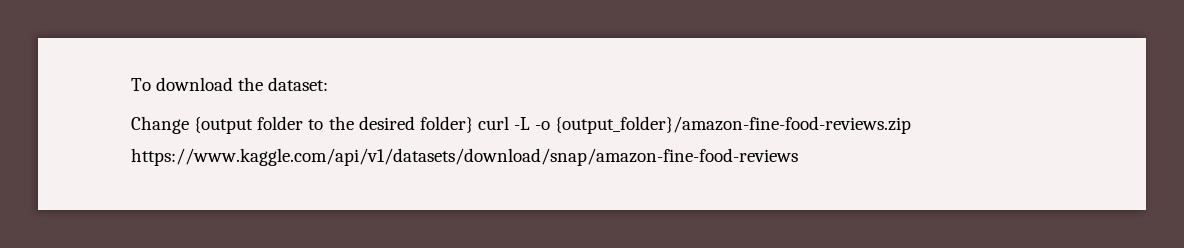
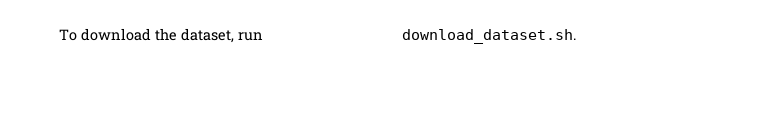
- To download the dataset:
- Change {output folder to the desired folder} curl -L -o {output_folder}/amazon-fine-food-reviews.zip https://www.kaggle.com/api/v1/datasets/download/snap/amazon-fine-food-reviews
+ To download the dataset, run download_dataset.sh.

